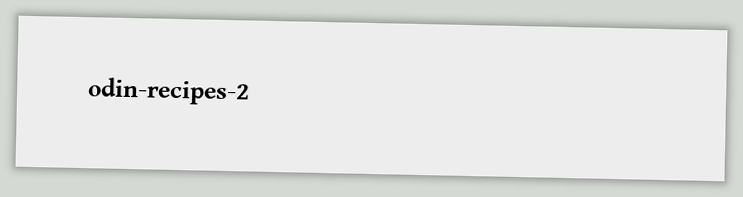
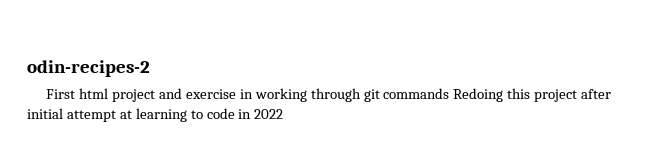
+ First html project and exercise in working through git commands Redoing this project after initial attempt at learning to code in 2022

